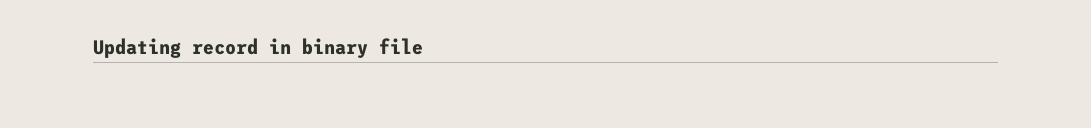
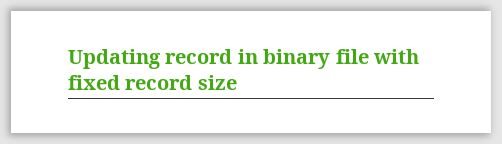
- Updating record in binary file
+ Updating record in binary file with fixed record size

